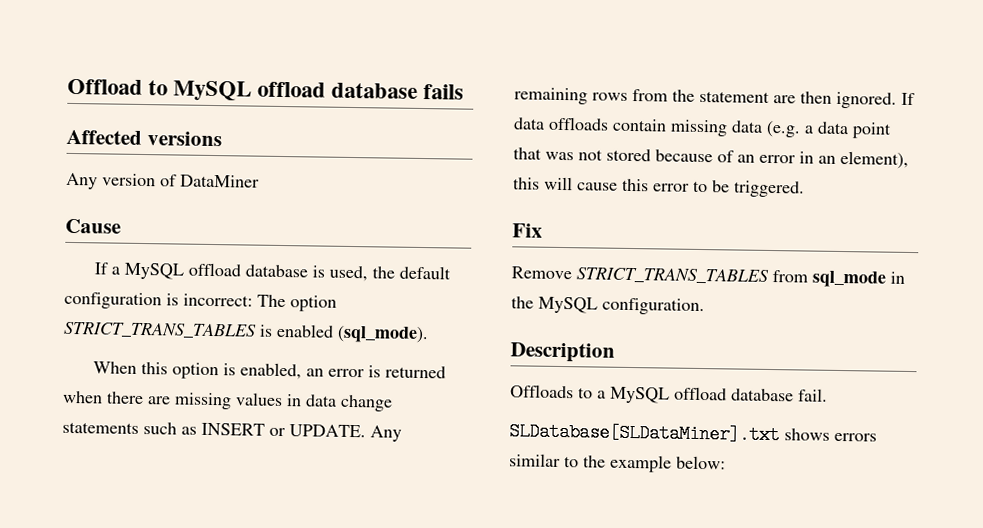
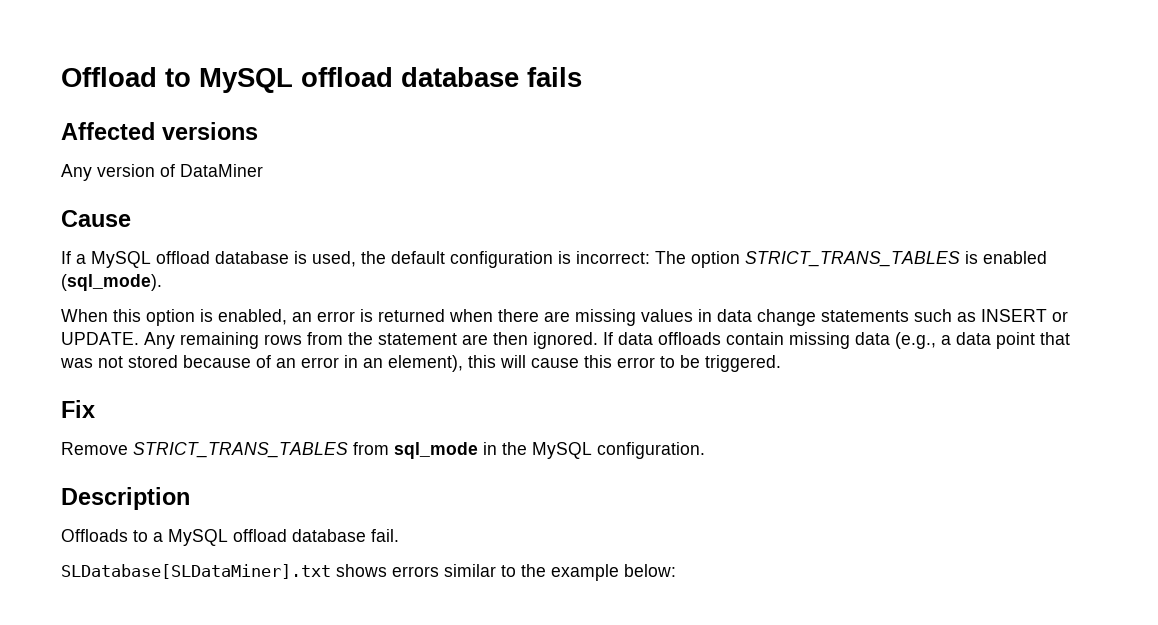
- If data offloads contain missing data (e.g. a data point that was not stored because of an error in an element), this will cause this error to be triggered.
+ If data offloads contain missing data (e.g., a data point that was not stored because of an error in an element), this will cause this error to be triggered.

